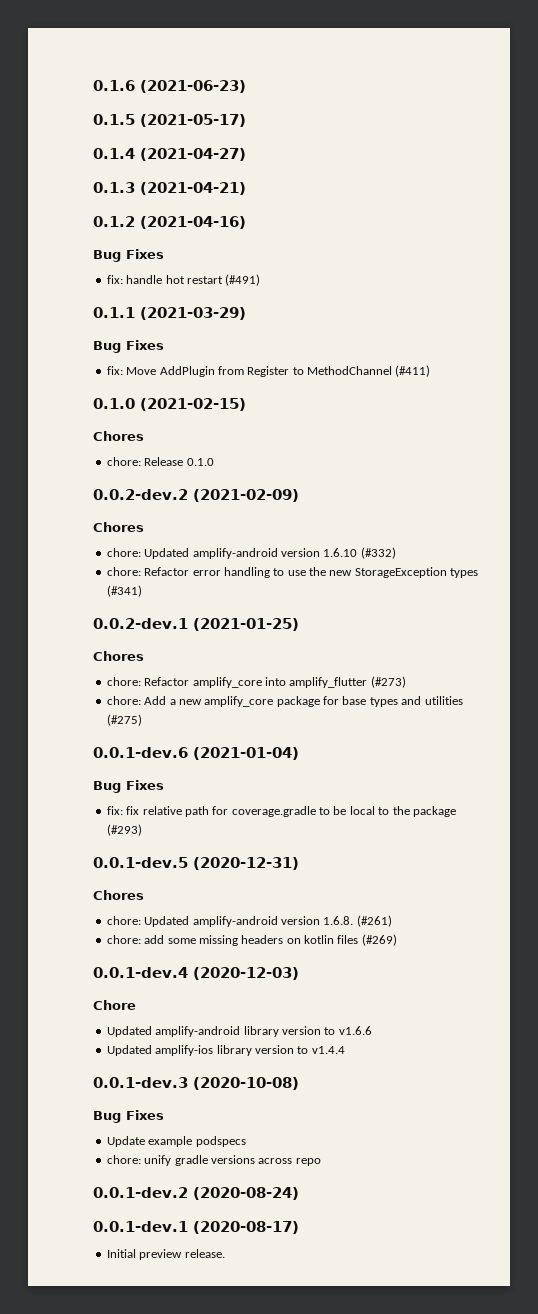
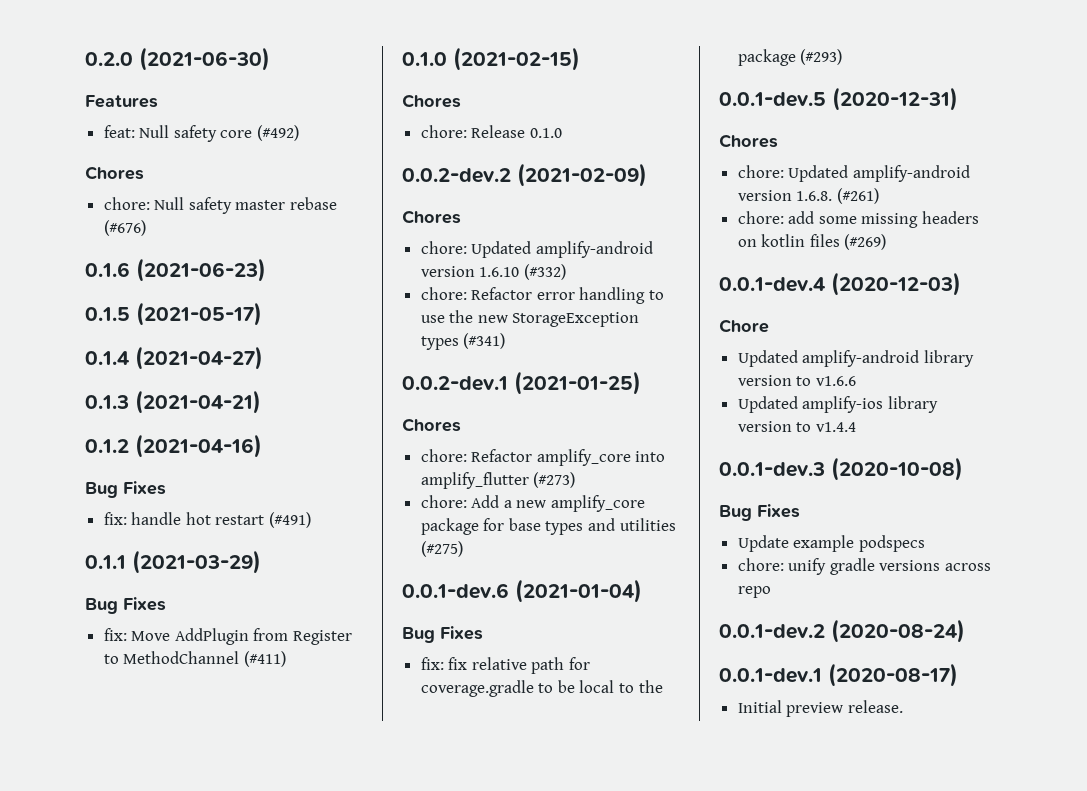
+ 0.2.0 (2021-06-30)
+ Features
+ feat: Null safety core (#492)
+ Chores
+ chore: Null safety master rebase (#676)

